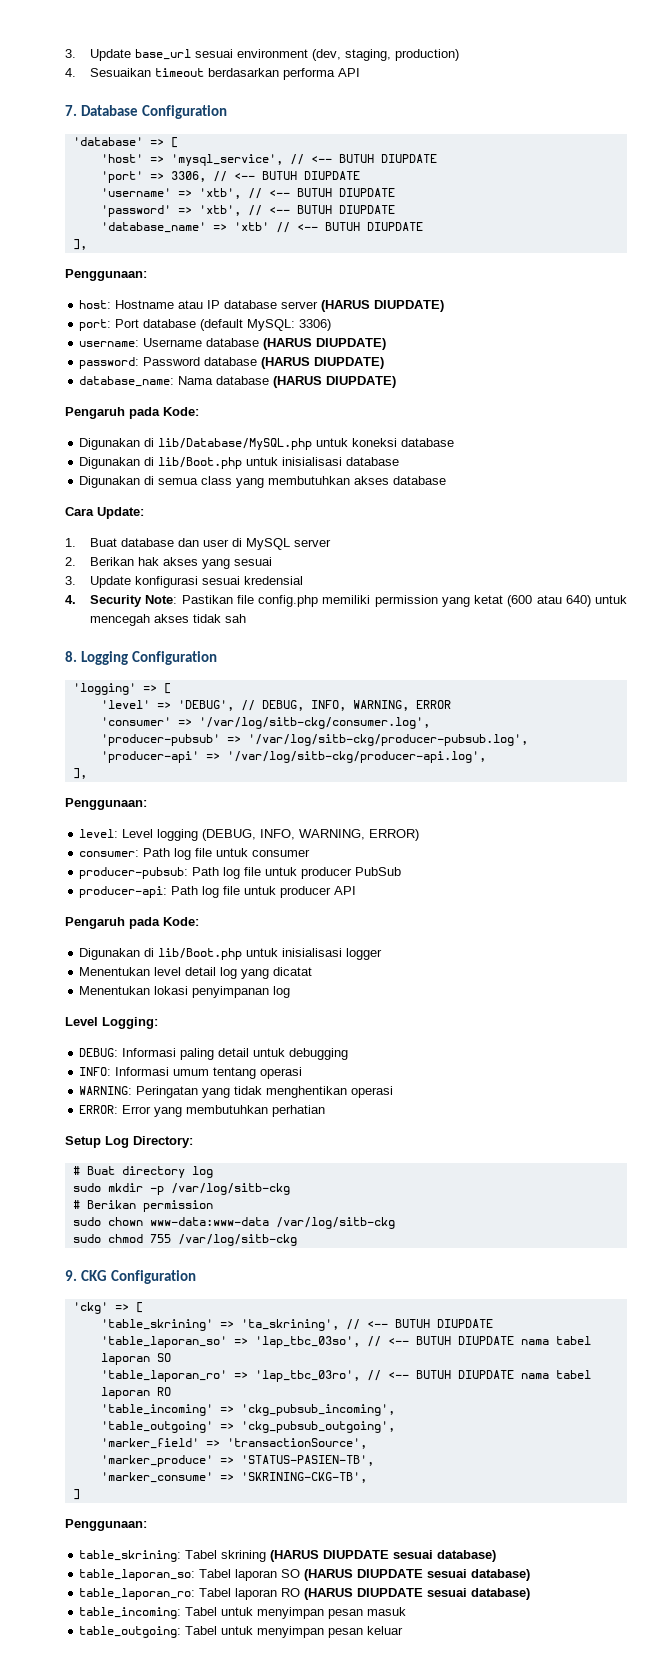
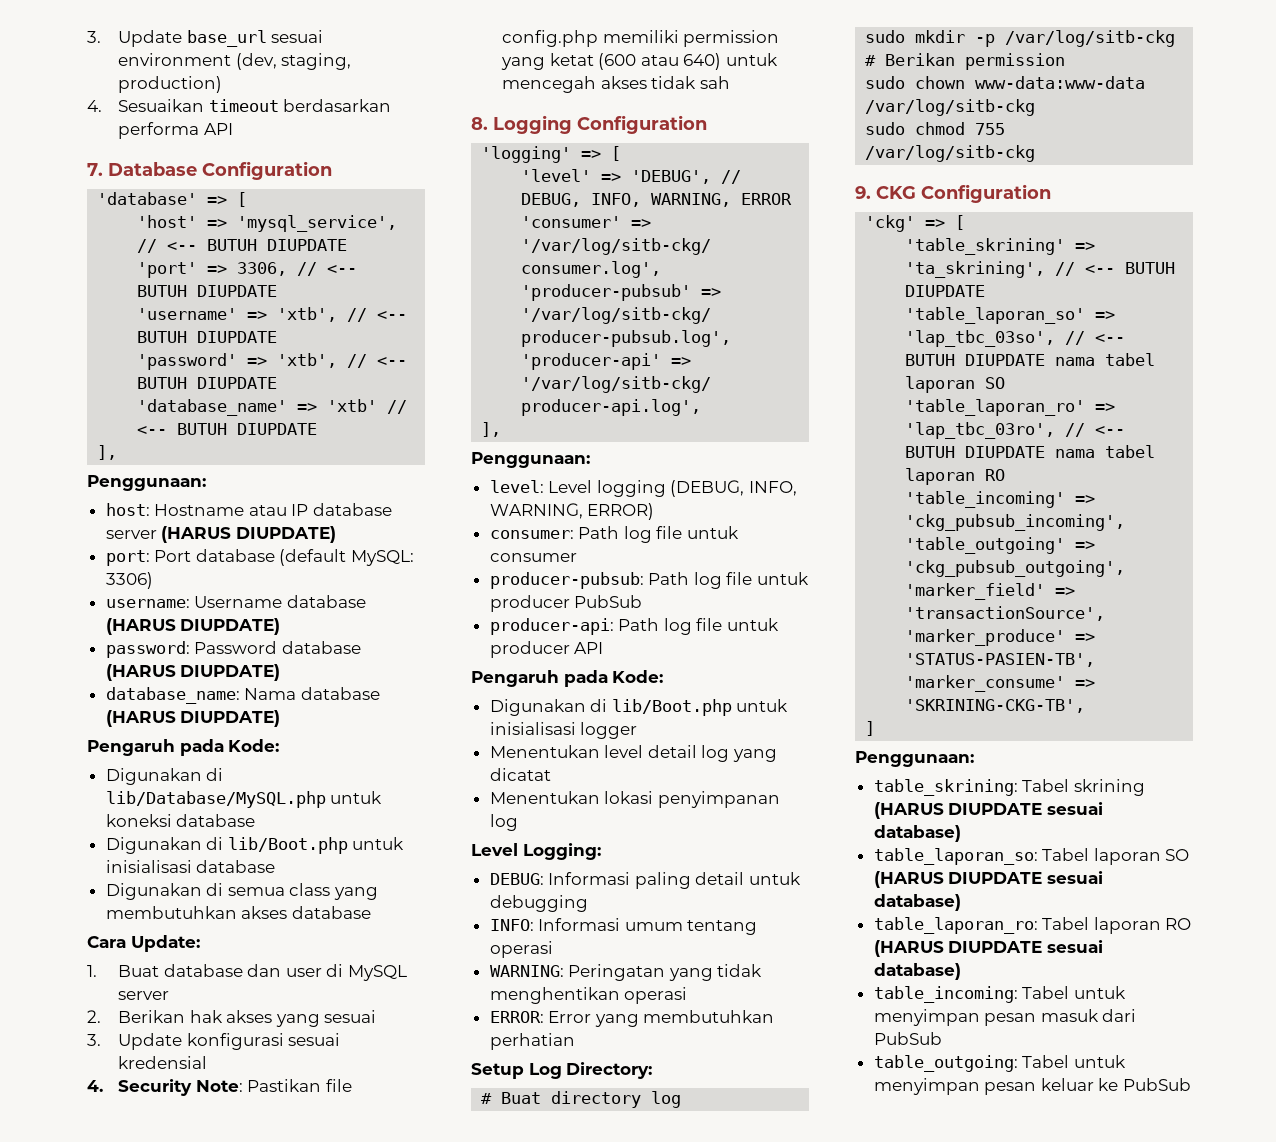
- table_incoming: Tabel untuk menyimpan pesan masuk
+ table_incoming: Tabel untuk menyimpan pesan masuk dari PubSub
- table_outgoing: Tabel untuk menyimpan pesan keluar
+ table_outgoing: Tabel untuk menyimpan pesan keluar ke PubSub

